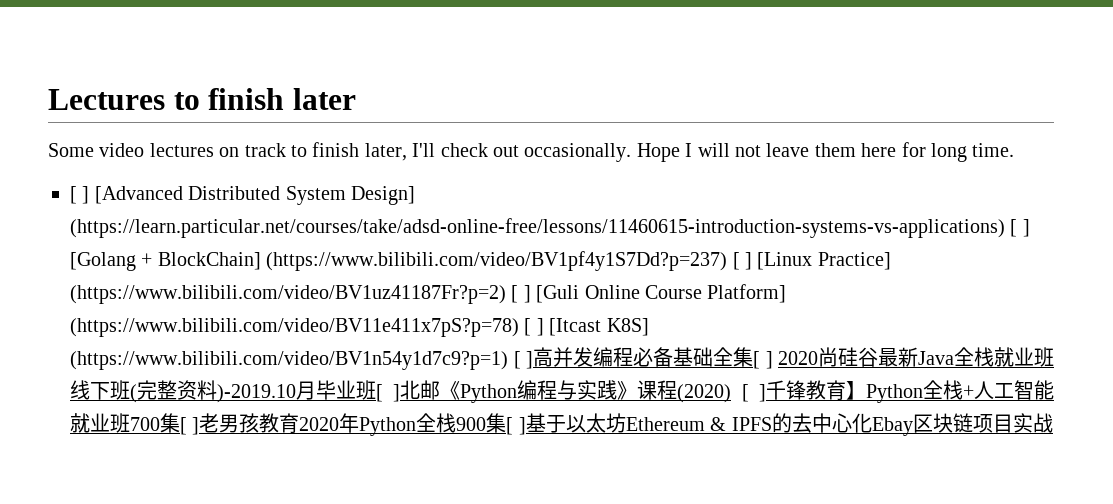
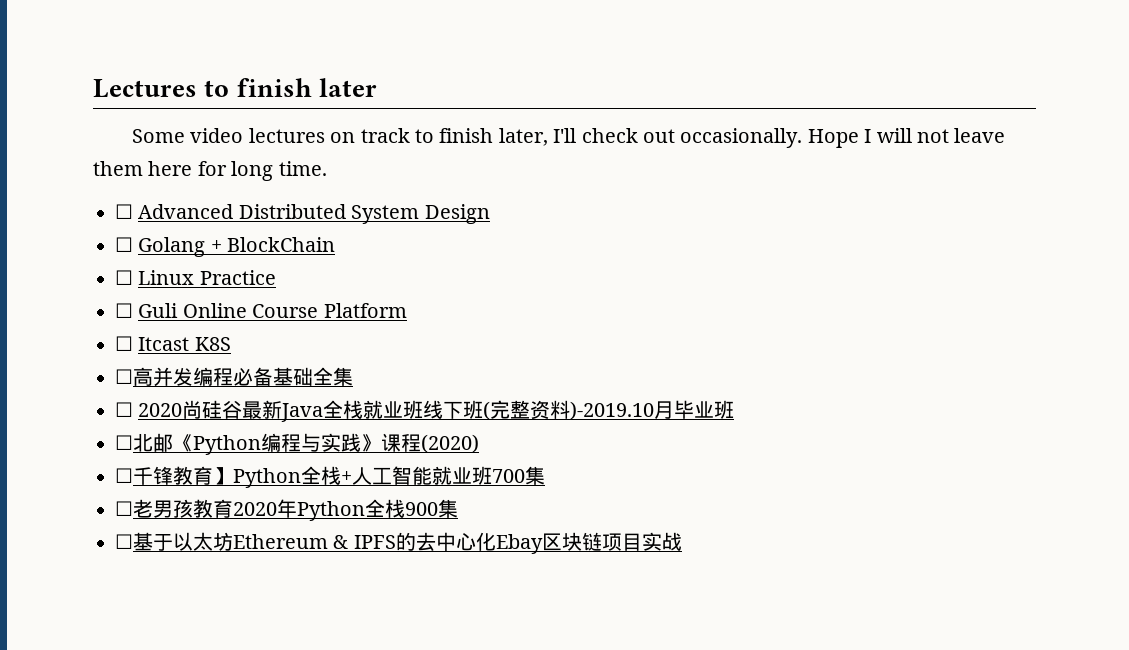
- [ ] [Advanced Distributed System Design] (https://learn.particular.net/courses/take/adsd-online-free/lessons/11460615-introduction-systems-vs-applications) [ ] [Golang + BlockChain] (https://www.bilibili.com/video/BV1pf4y1S7Dd?p=237) [ ] [Linux Practice] (https://www.bilibili.com/video/BV1uz41187Fr?p=2) [ ] [Guli Online Course Platform] (https://www.bilibili.com/video/BV11e411x7pS?p=78) [ ] [Itcast K8S] (https://www.bilibili.com/video/BV1n54y1d7c9?p=1) [ ]高并发编程必备基础全集[ ] 2020尚硅谷最新Java全栈就业班线下班(完整资料)-2019.10月毕业班[ ]北邮《Python编程与实践》课程(2020) [ ]千锋教育】Python全栈+人工智能就业班700集[ ]老男孩教育2020年Python全栈900集[ ]基于以太坊Ethereum & IPFS的去中心化Ebay区块链项目实战
+ ☐ Advanced Distributed System Design
+ ☐ Golang + BlockChain
+ ☐ Linux Practice
+ ☐ Guli Online Course Platform
+ ☐ Itcast K8S
+ ☐高并发编程必备基础全集
+ ☐ 2020尚硅谷最新Java全栈就业班线下班(完整资料)-2019.10月毕业班
+ ☐北邮《Python编程与实践》课程(2020)
+ ☐千锋教育】Python全栈+人工智能就业班700集
+ ☐老男孩教育2020年Python全栈900集
+ ☐基于以太坊Ethereum & IPFS的去中心化Ebay区块链项目实战

